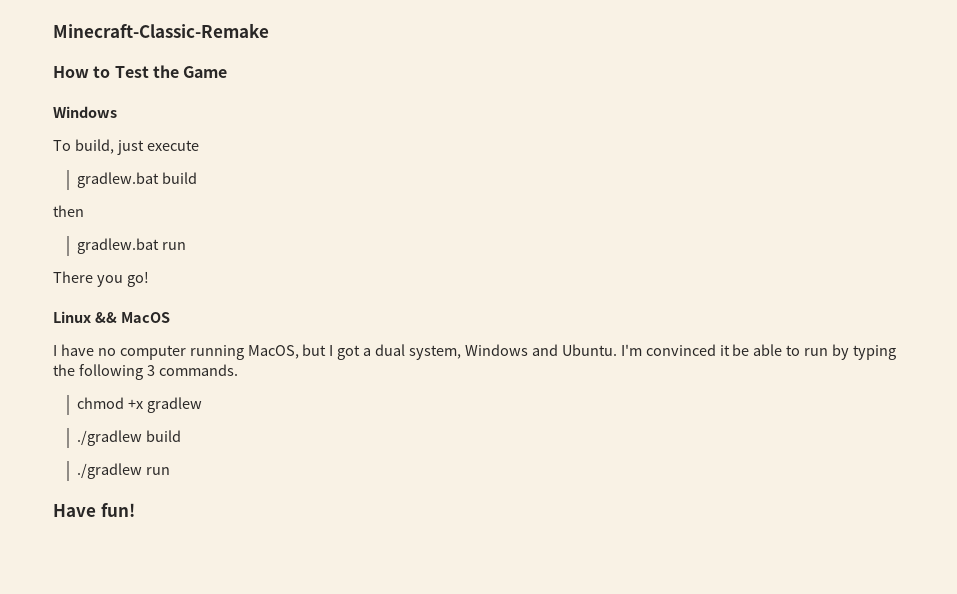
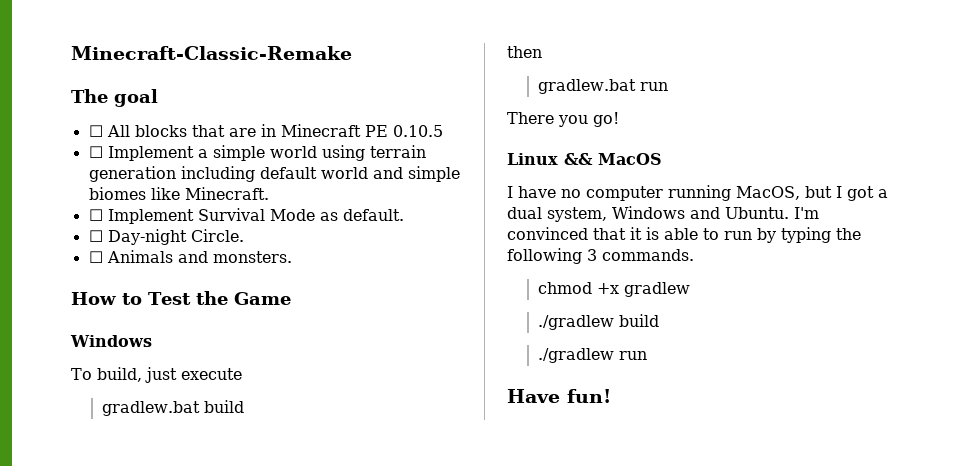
+ The goal
+ ☐ All blocks that are in Minecraft PE 0.10.5
+ ☐ Implement a simple world using terrain generation including default world and simple biomes like Minecraft.
+ ☐ Implement Survival Mode as default.
+ ☐ Day-night Circle.
+ ☐ Animals and monsters.
- I'm convinced it be able to run by typing the following 3 commands.
+ I'm convinced that it is able to run by typing the following 3 commands.

